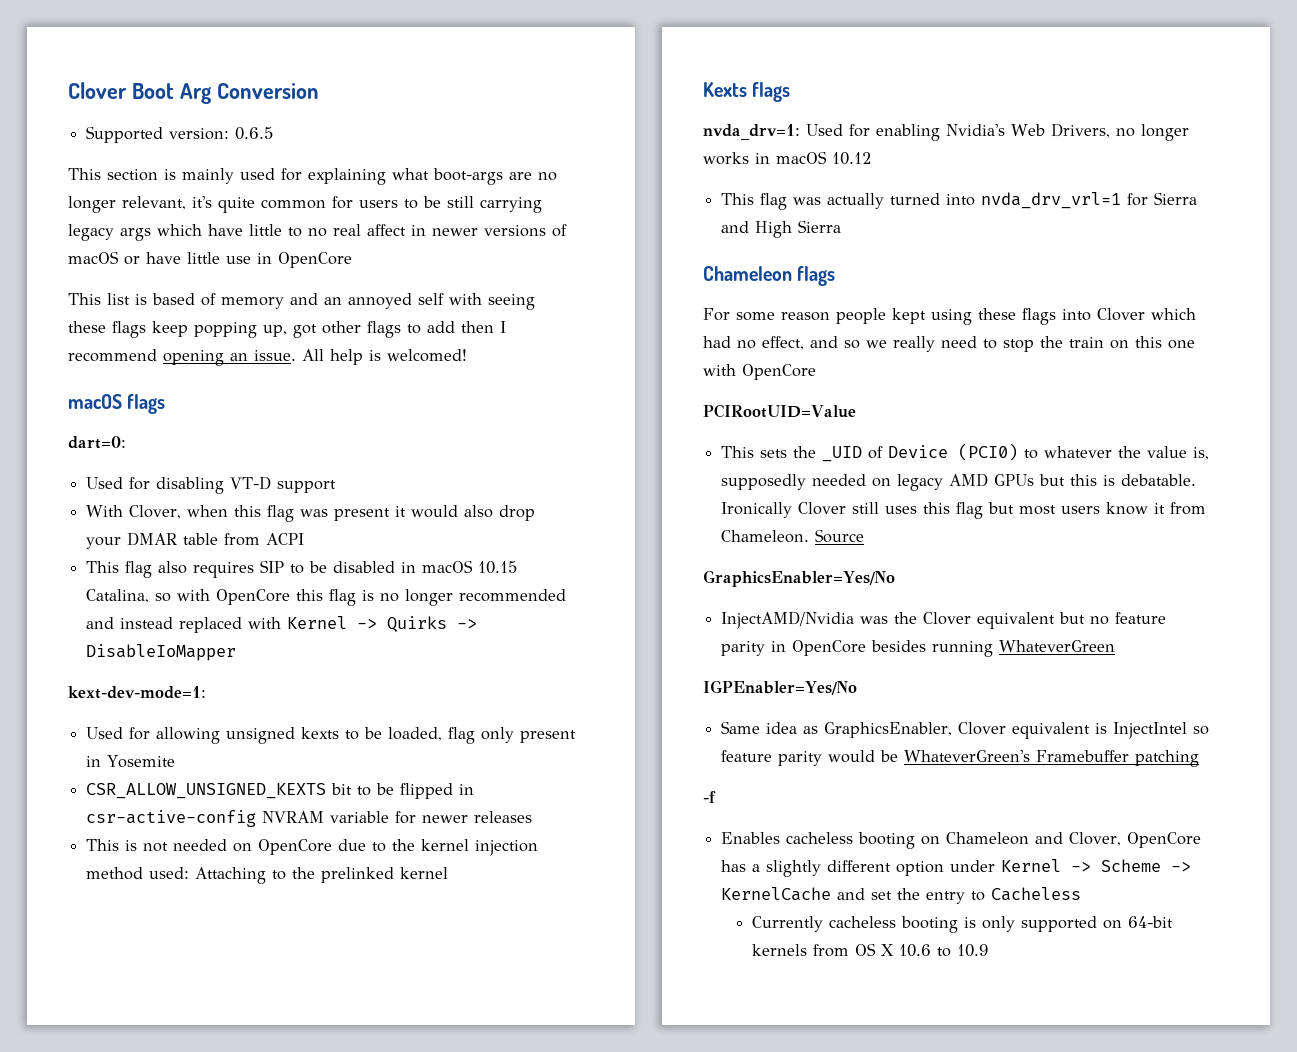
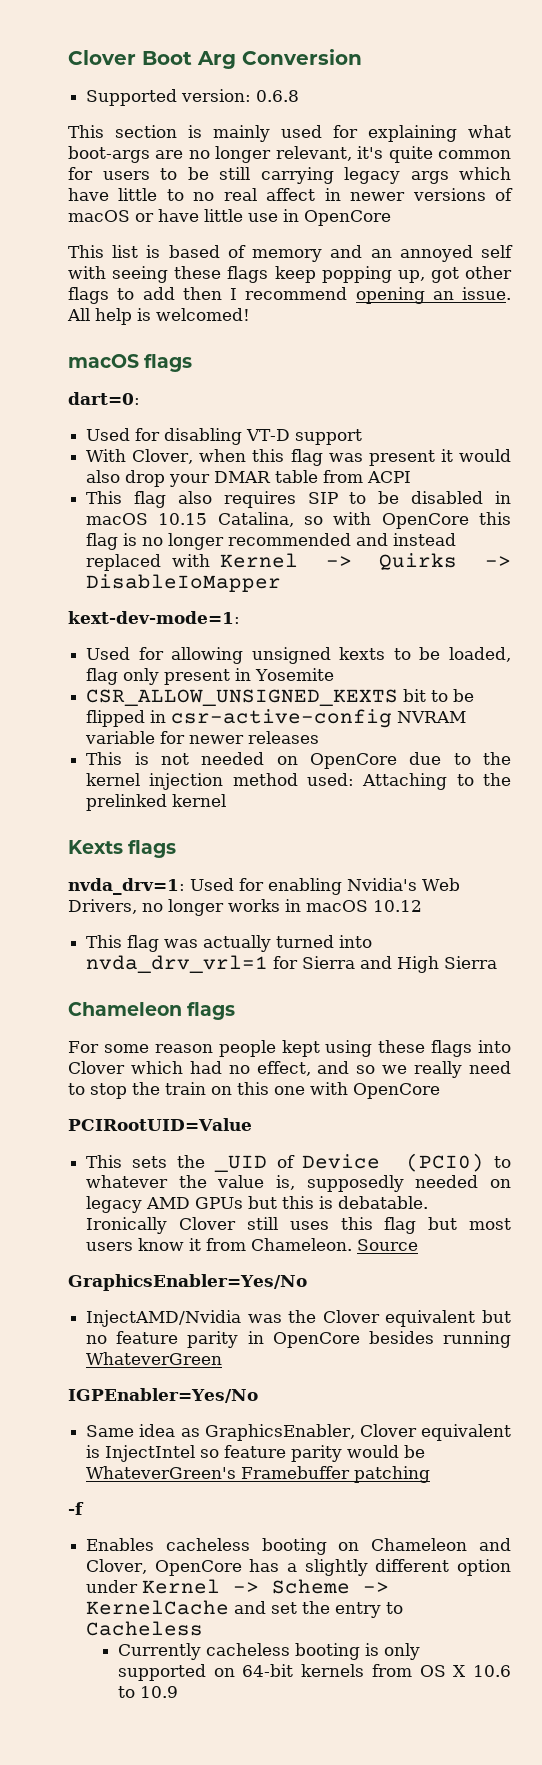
- Supported version: 0.6.5
+ Supported version: 0.6.8

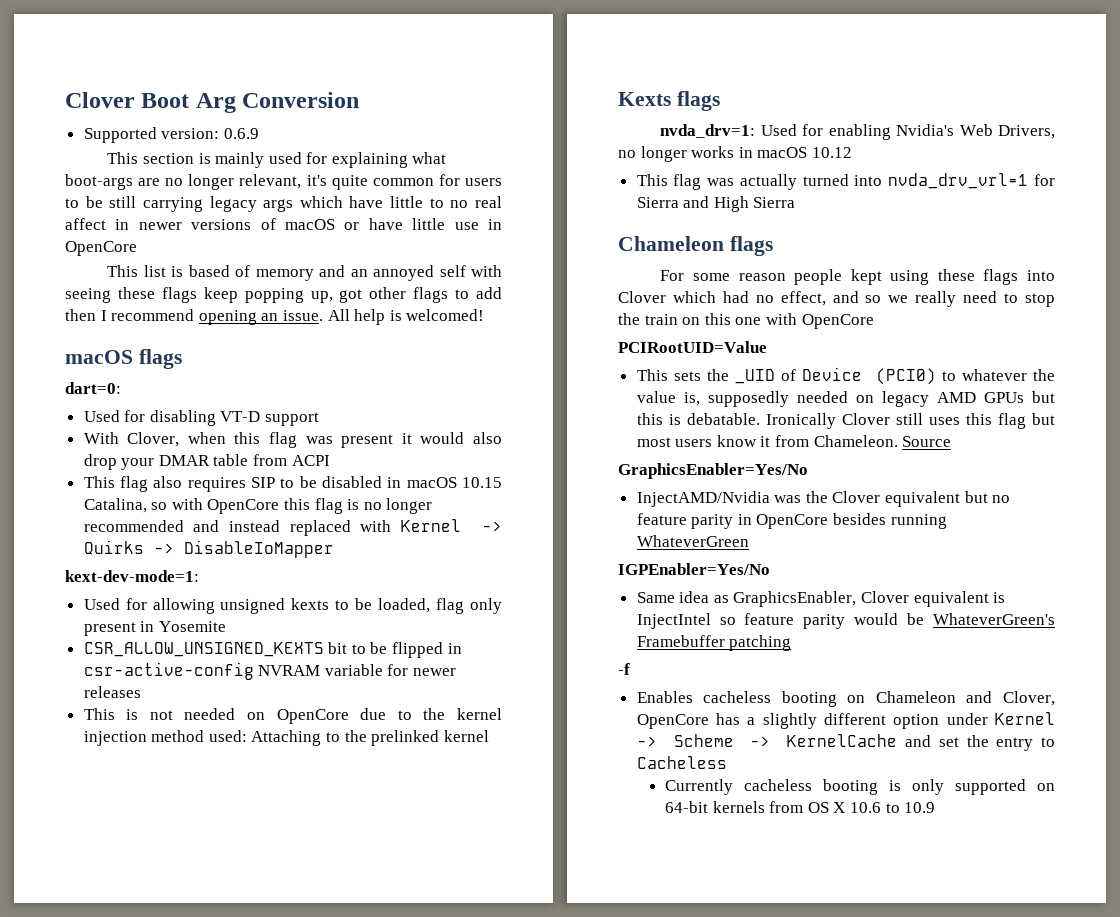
- Supported version: 0.6.8
+ Supported version: 0.6.9

